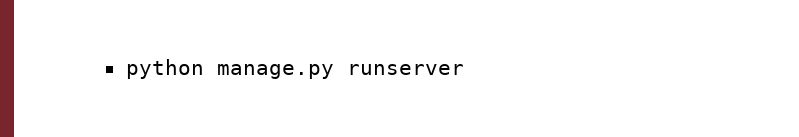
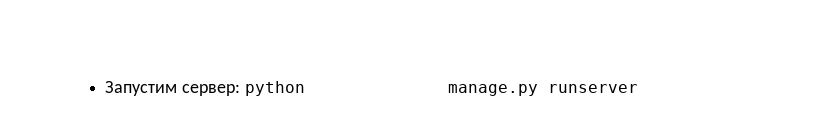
- python manage.py runserver
+ Запустим сервер: python manage.py runserver

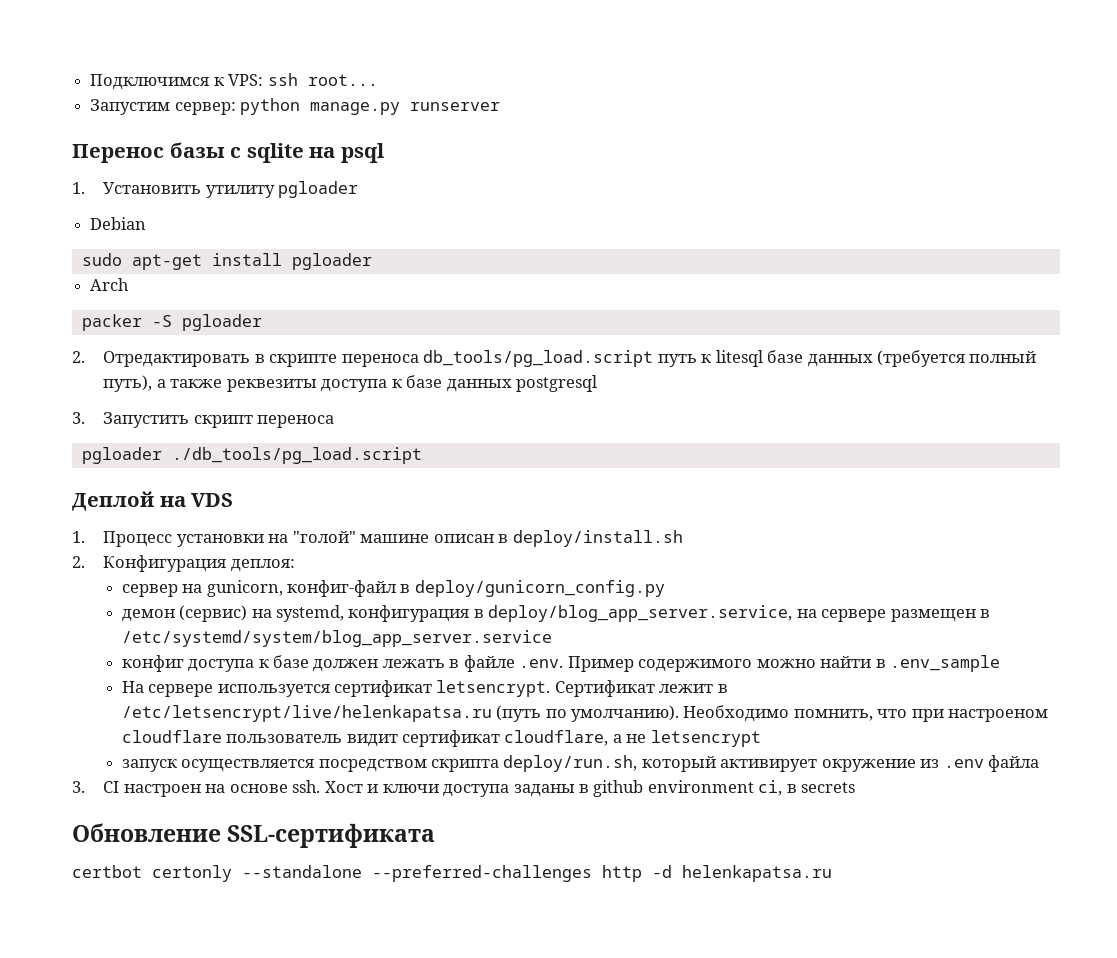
+ Подключимся к VPS: ssh root...
+ Перенос базы с sqlite на psql
+ 1. Установить утилиту pgloader
+ Debian
+ sudo apt-get install pgloader
+ Arch
+ packer -S pgloader
+ 2. Отредактировать в скрипте переноса db_tools/pg_load.script путь к litesql базе данных (требуется полный путь), а также реквезиты доступа к базе данных postgresql
+ 3. Запустить скрипт переноса
+ pgloader ./db_tools/pg_load.script
+ Деплой на VDS
+ 1. Процесс установки на "голой" машине описан в deploy/install.sh
+ 2. Конфигурация деплоя:
+ сервер на gunicorn, конфиг-файл в deploy/gunicorn_config.py
+ демон (сервис) на systemd, конфигурация в deploy/blog_app_server.service, на сервере размещен в /etc/systemd/system/blog_app_server.service
+ конфиг доступа к базе должен лежать в файле .env. Пример содержимого можно найти в .env_sample
+ На сервере используется сертификат letsencrypt. Сертификат лежит в /etc/letsencrypt/live/helenkapatsa.ru (путь по умолчанию). Необходимо помнить, что при настроеном cloudflare пользователь видит сертификат cloudflare, а не letsencrypt
+ запуск осуществляется посредством скрипта deploy/run.sh, который активирует окружение из .env файла
+ 3. CI настроен на основе ssh. Хост и ключи доступа заданы в github environment ci, в secrets
+ Обновление SSL-сертификата
+ certbot certonly --standalone --preferred-challenges http -d helenkapatsa.ru

